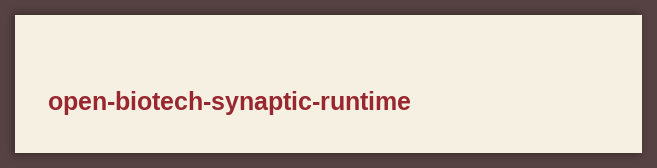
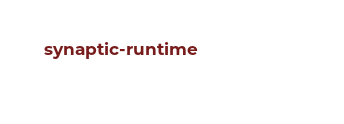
- open-biotech-synaptic-runtime
+ synaptic-runtime

